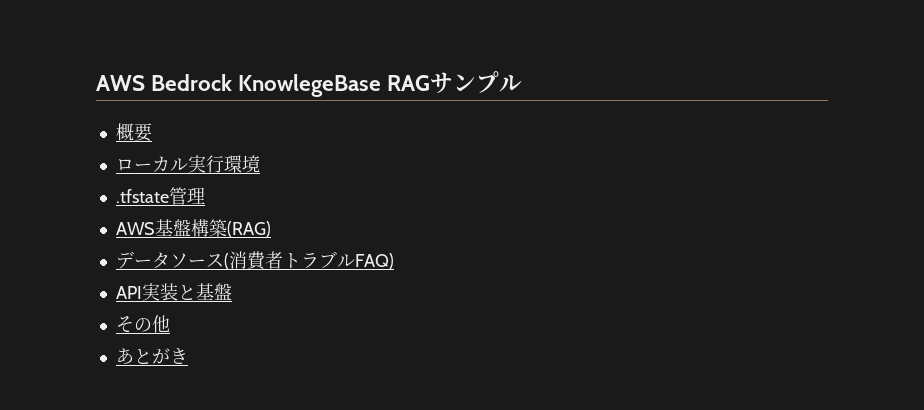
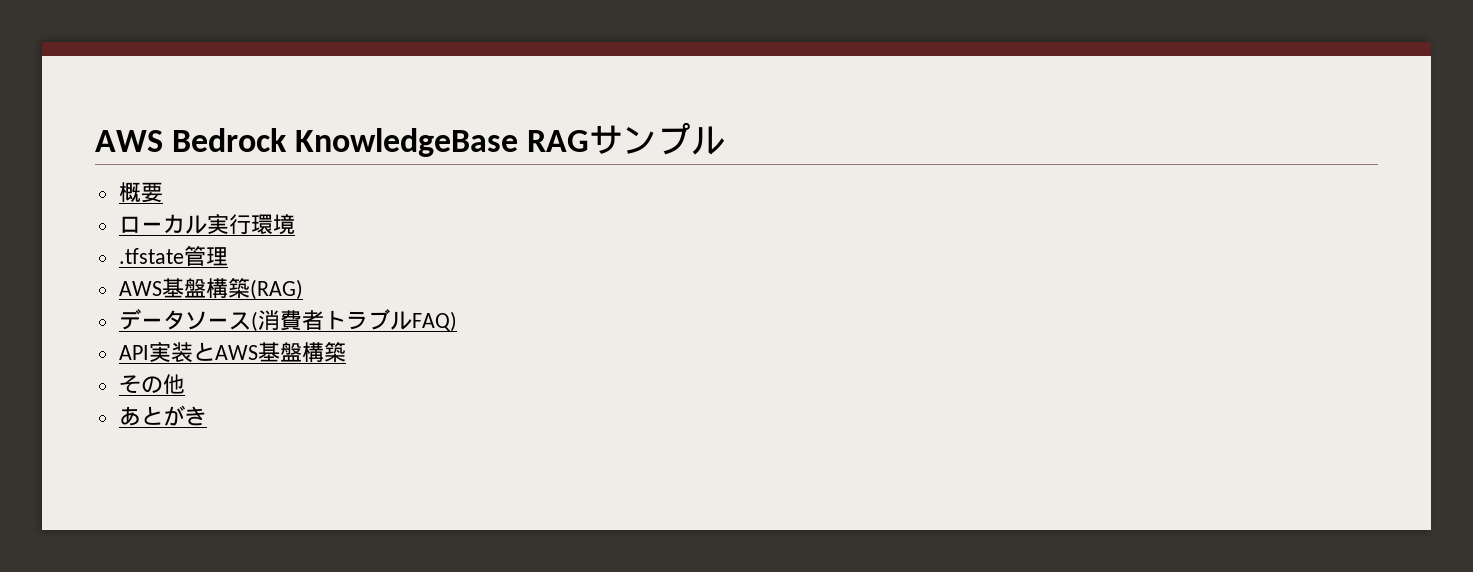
- AWS Bedrock KnowlegeBase RAGサンプル
+ AWS Bedrock KnowledgeBase RAGサンプル
- API実装と基盤
+ API実装とAWS基盤構築

